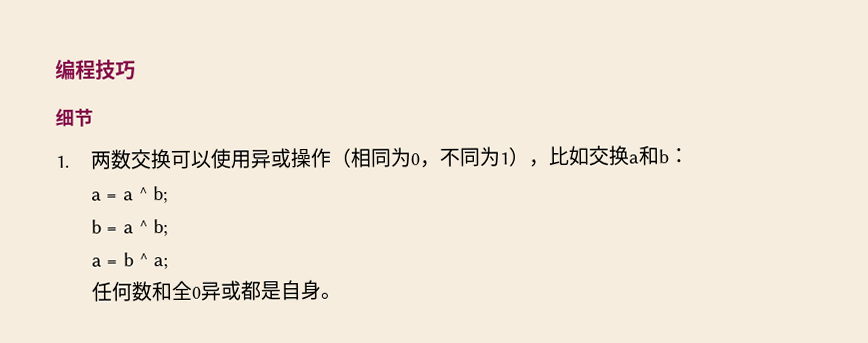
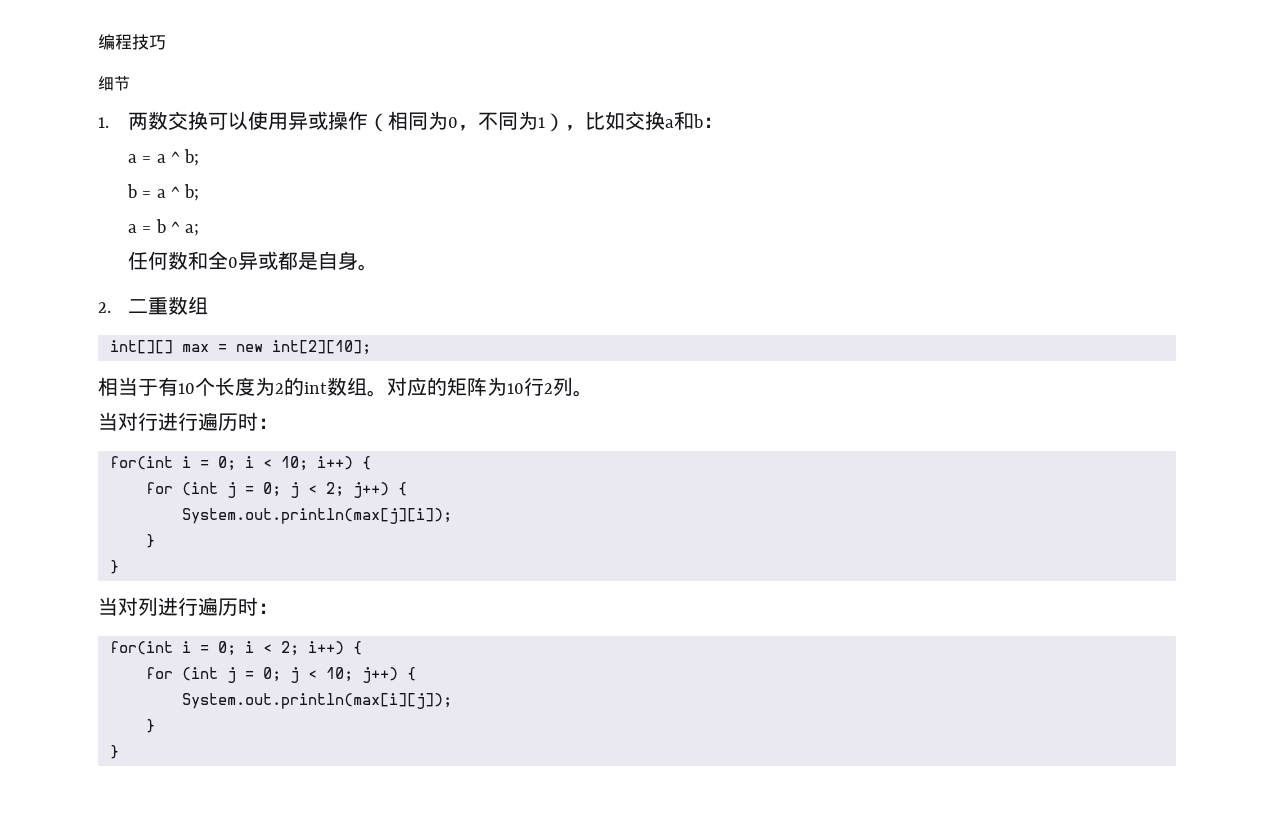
+ 2.二重数组
+ int[][] max = new int[2][10];
+ 相当于有10个长度为2的int数组。对应的矩阵为10行2列。
+ 当对行进行遍历时：
+ for(int i = 0; i < 10; i++) {
+ for (int j = 0; j < 2; j++) {
+ System.out.println(max[j][i]);
+ }
+ }
+ 当对列进行遍历时：
+ for(int i = 0; i < 2; i++) {
+ for (int j = 0; j < 10; j++) {
+ System.out.println(max[i][j]);
+ }
+ }

